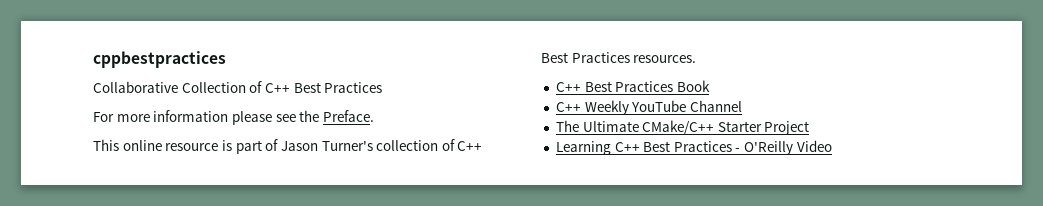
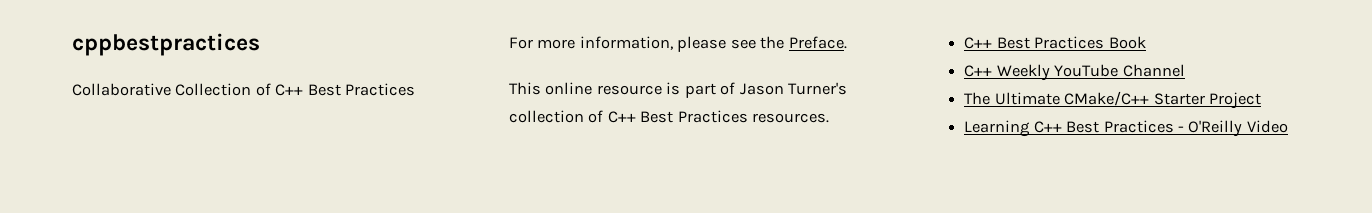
- For more information please see the Preface.
+ For more information, please see the Preface.

